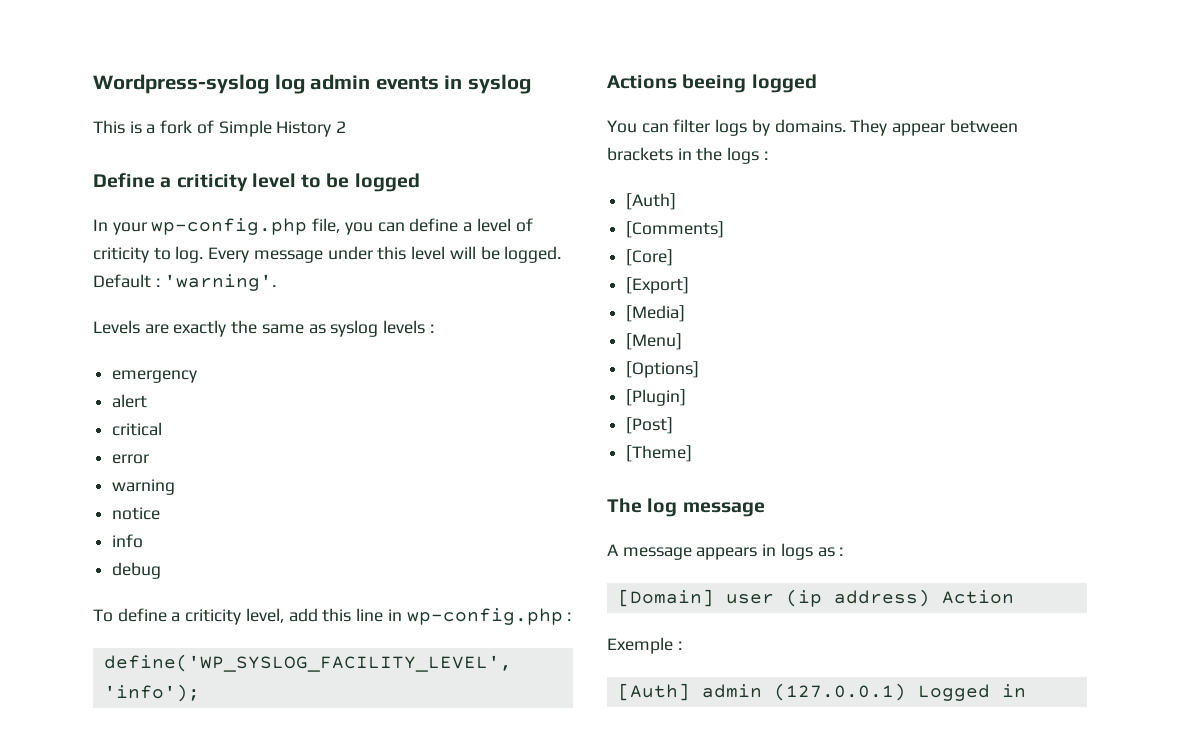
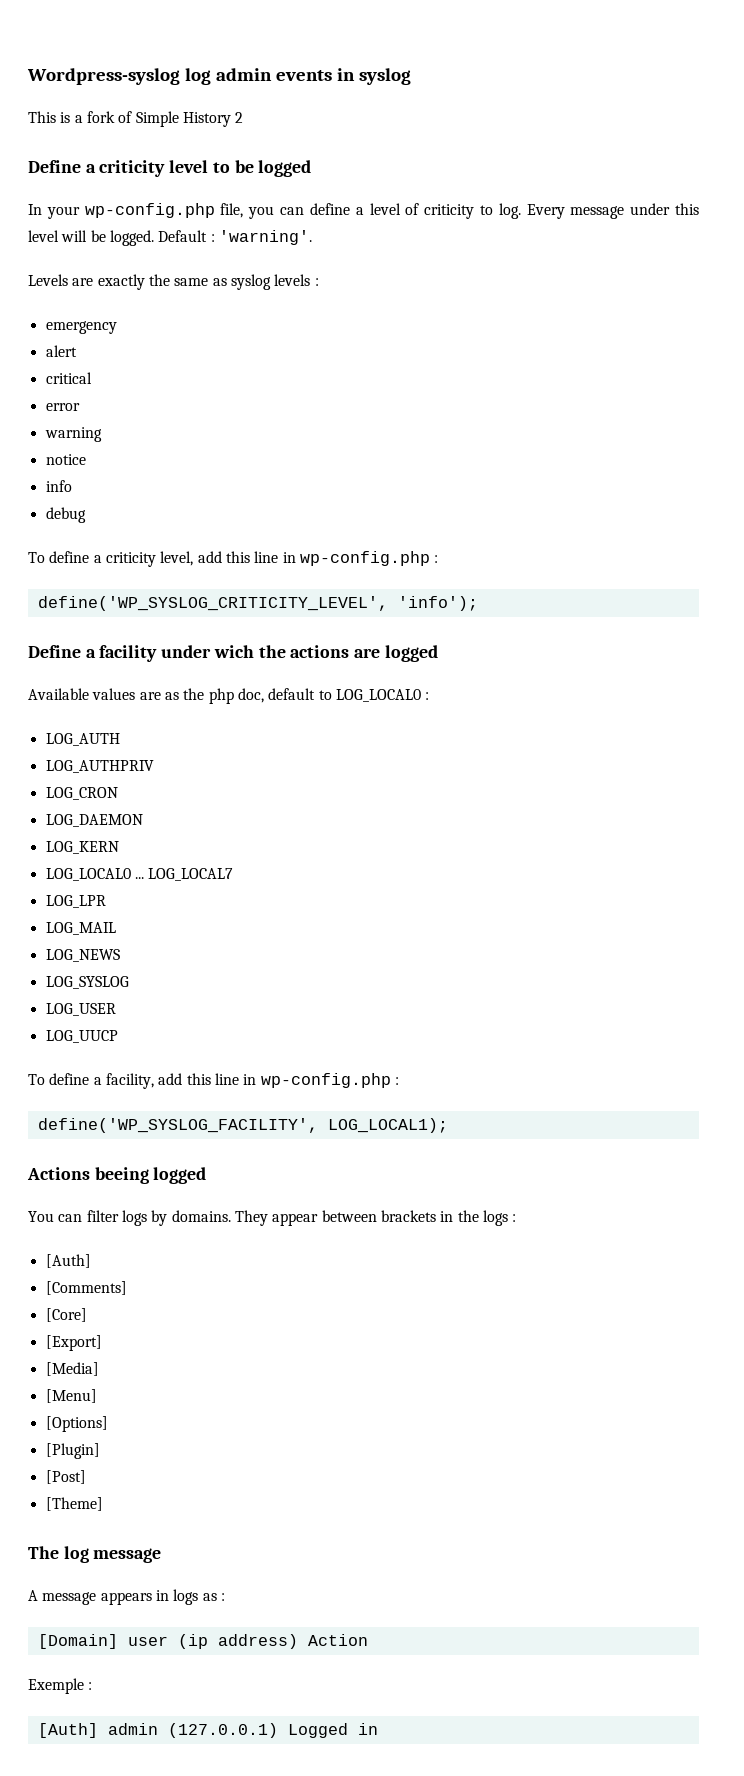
- define('WP_SYSLOG_FACILITY_LEVEL', 'info');
+ define('WP_SYSLOG_CRITICITY_LEVEL', 'info');
+ Define a facility under wich the actions are logged
+ Available values are as the php doc, default to LOG_LOCAL0 :
+ LOG_AUTH
+ LOG_AUTHPRIV
+ LOG_CRON
+ LOG_DAEMON
+ LOG_KERN
+ LOG_LOCAL0 ... LOG_LOCAL7
+ LOG_LPR
+ LOG_MAIL
+ LOG_NEWS
+ LOG_SYSLOG
+ LOG_USER
+ LOG_UUCP
+ To define a facility, add this line in wp-config.php :
+ define('WP_SYSLOG_FACILITY', LOG_LOCAL1);

